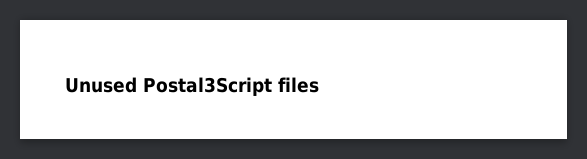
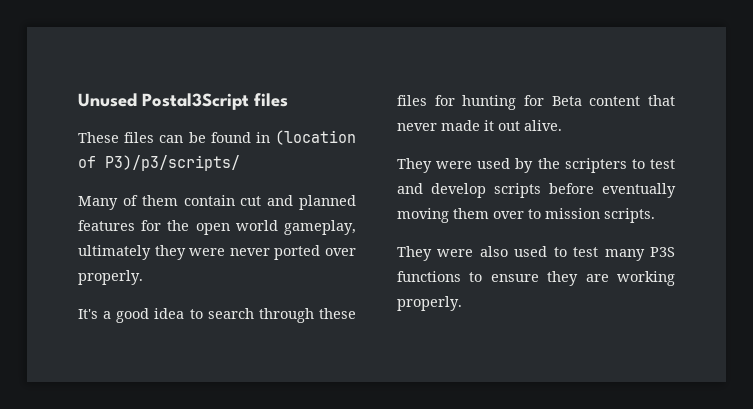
+ These files can be found in (location of P3)/p3/scripts/
+ Many of them contain cut and planned features for the open world gameplay, ultimately they were never ported over properly.
+ It's a good idea to search through these files for hunting for Beta content that never made it out alive.
+ They were used by the scripters to test and develop scripts before eventually moving them over to mission scripts.
+ They were also used to test many P3S functions to ensure they are working properly.

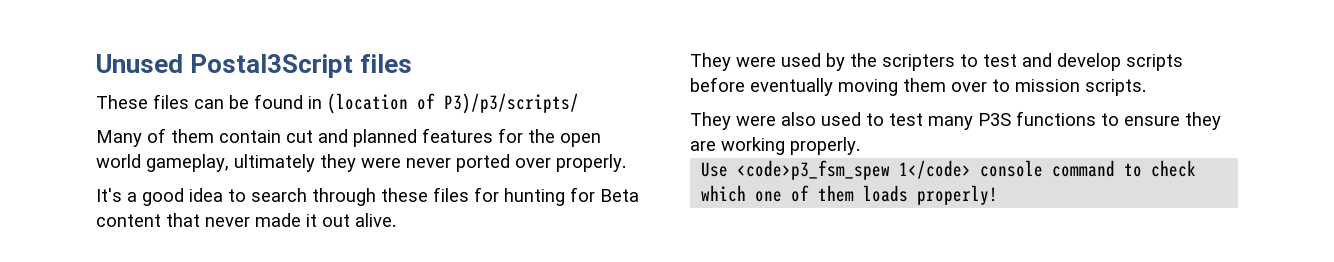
+ Use <code>p3_fsm_spew 1</code> console command to check which one of them loads properly!

